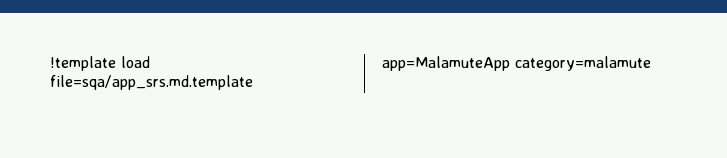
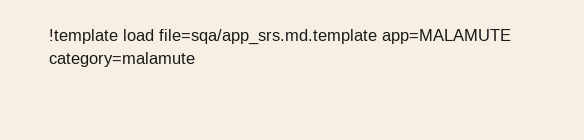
- !template load file=sqa/app_srs.md.template app=MalamuteApp category=malamute
+ !template load file=sqa/app_srs.md.template app=MALAMUTE category=malamute

